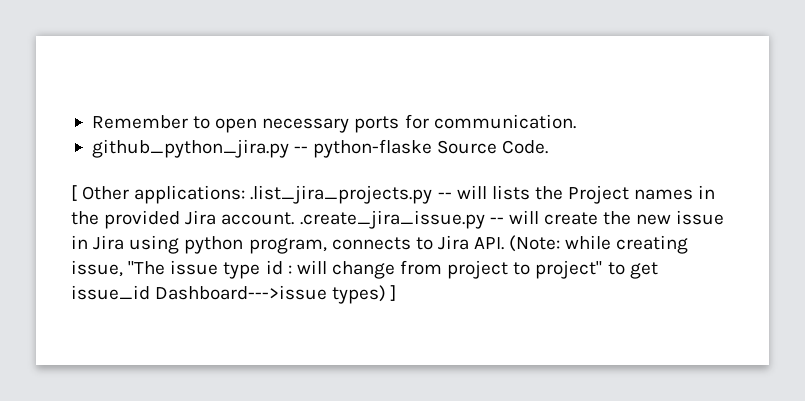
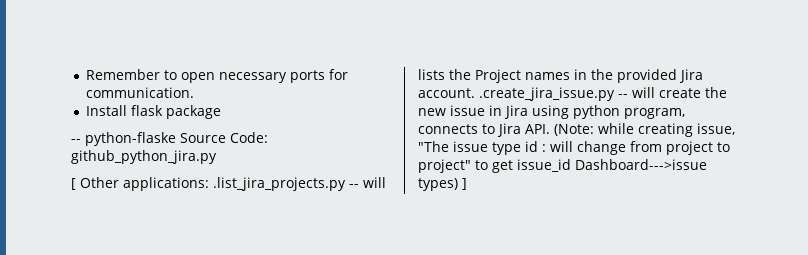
- github_python_jira.py -- python-flaske Source Code.
+ Install flask package
+ -- python-flaske Source Code: github_python_jira.py

